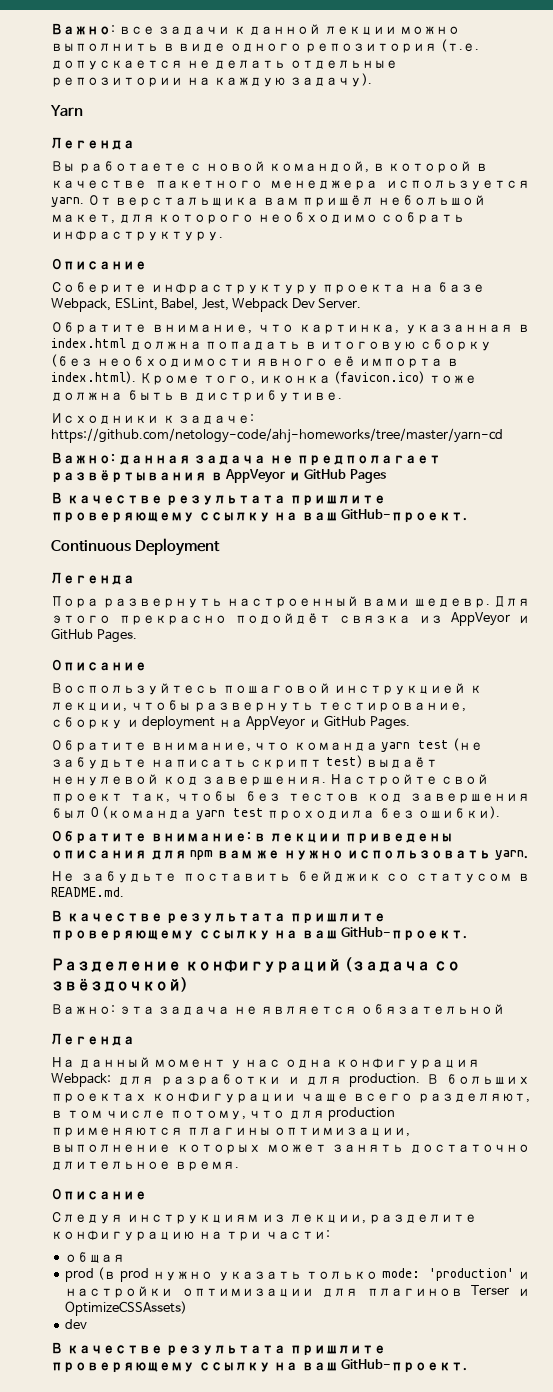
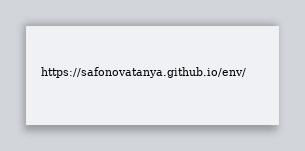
- Важно: все задачи к данной лекции можно выполнить в виде одного репозитория (т.е. допускается не делать отдельные репозитории на каждую задачу).
- Yarn
- Легенда
- Вы работаете с новой командой, в которой в качестве пакетного менеджера используется yarn. От верстальщика вам пришёл небольшой макет, для которого необходимо собрать инфраструктуру.
- Описание
- Соберите инфраструктуру проекта на базе Webpack, ESLint, Babel, Jest, Webpack Dev Server.
- Обратите внимание, что картинка, указанная в index.html должна попадать в итоговую сборку (без необходимости явного её импорта в index.html). Кроме того, иконка (favicon.ico) тоже должна быть в дистрибутиве.
- Исходники к задаче: https://github.com/netology-code/ahj-homeworks/tree/master/yarn-cd
- Важно: данная задача не предполагает развёртывания в AppVeyor и GitHub Pages
- В качестве результата пришлите проверяющему ссылку на ваш GitHub-проект.
- Continuous Deployment
- Легенда
- Пора развернуть настроенный вами шедевр. Для этого прекрасно подойдёт связка из AppVeyor и GitHub Pages.
- Описание
- Воспользуйтесь пошаговой инструкцией к лекции, чтобы развернуть тестирование, сборку и deployment на AppVeyor и GitHub Pages.
- Обратите внимание, что команда yarn test (не забудьте написать скрипт test) выдаёт ненулевой код завершения. Настройте свой проект так, чтобы без тестов код завершения был 0 (команда yarn test проходила без ошибки).
- Обратите внимание: в лекции приведены описания для npm вам же нужно использовать yarn.
- Не забудьте поставить бейджик со статусом в README.md.
- В качестве результата пришлите проверяющему ссылку на ваш GitHub-проект.
- Разделение конфигураций (задача со звёздочкой)
- Важно: эта задача не является обязательной
- Легенда
- На данный момент у нас одна конфигурация Webpack: для разработки и для production. В больших проектах конфигурации чаще всего разделяют, в том числе потому, что для production применяются плагины оптимизации, выполнение которых может занять достаточно длительное время.
- Описание
- Следуя инструкциям из лекции, разделите конфигурацию на три части:
- общая
- prod (в prod нужно указать только mode: 'production' и настройки оптимизации для плагинов Terser и OptimizeCSSAssets)
- dev
- В качестве результата пришлите проверяющему ссылку на ваш GitHub-проект.
+ https://safonovatanya.github.io/env/

